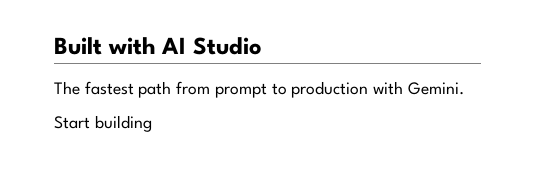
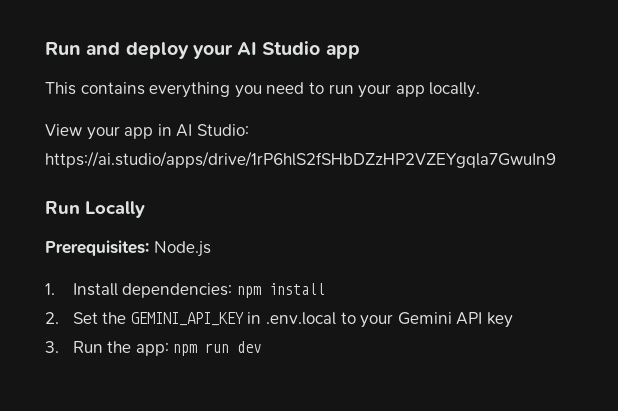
- Built with AI Studio
- The fastest path from prompt to production with Gemini.
- Start building
+ Run and deploy your AI Studio app
+ This contains everything you need to run your app locally.
+ View your app in AI Studio: https://ai.studio/apps/drive/1rP6hlS2fSHbDZzHP2VZEYgqla7GwuIn9
+ Run Locally
+ Prerequisites: Node.js
+ 1. Install dependencies: npm install
+ 2. Set the GEMINI_API_KEY in .env.local to your Gemini API key
+ 3. Run the app: npm run dev

